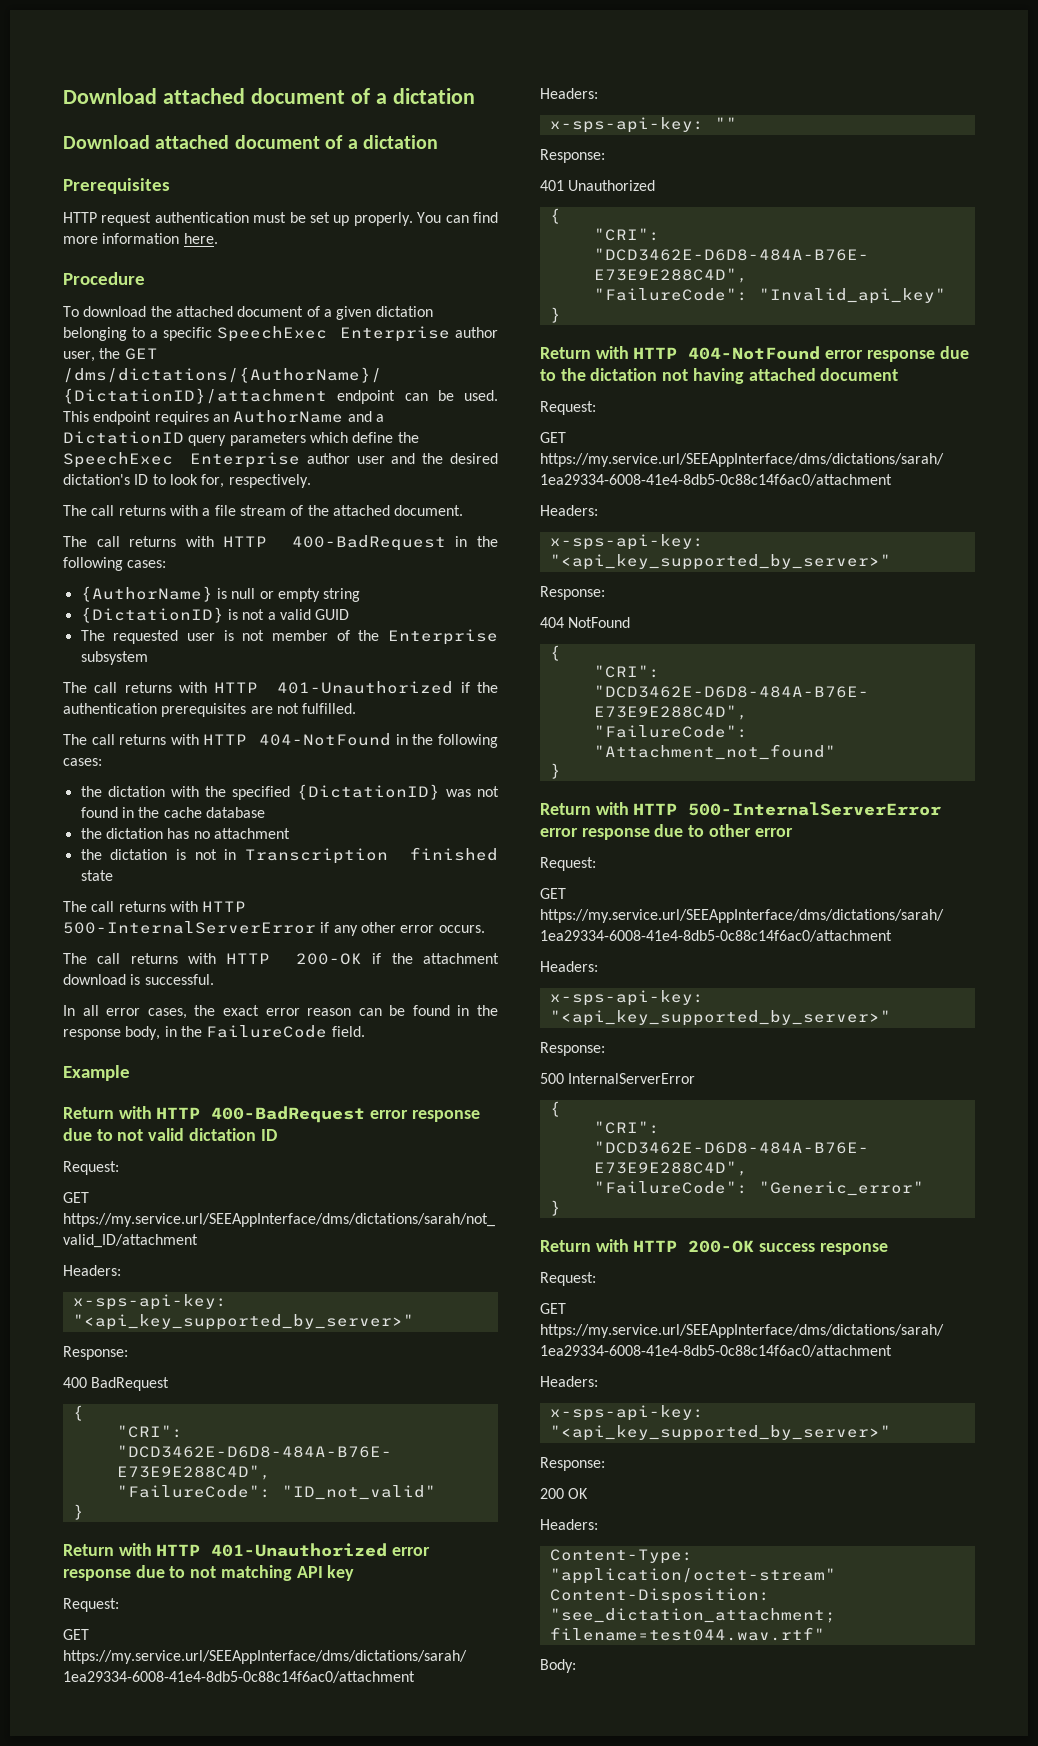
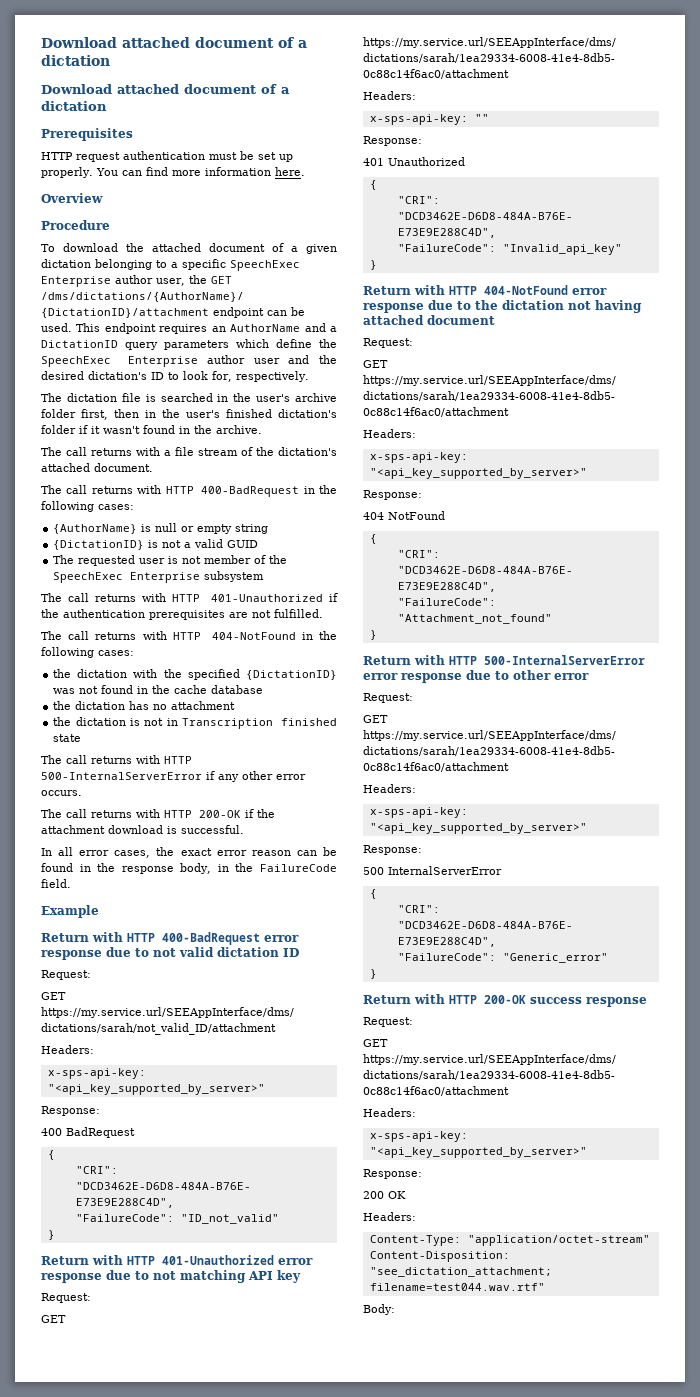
+ Overview
+ The dictation file is searched in the user's archive folder first, then in the user's finished dictation's folder if it wasn't found in the archive.
- The call returns with a file stream of the attached document.
+ The call returns with a file stream of the dictation's attached document.
- The requested user is not member of the Enterprise subsystem
+ The requested user is not member of the SpeechExec Enterprise subsystem

